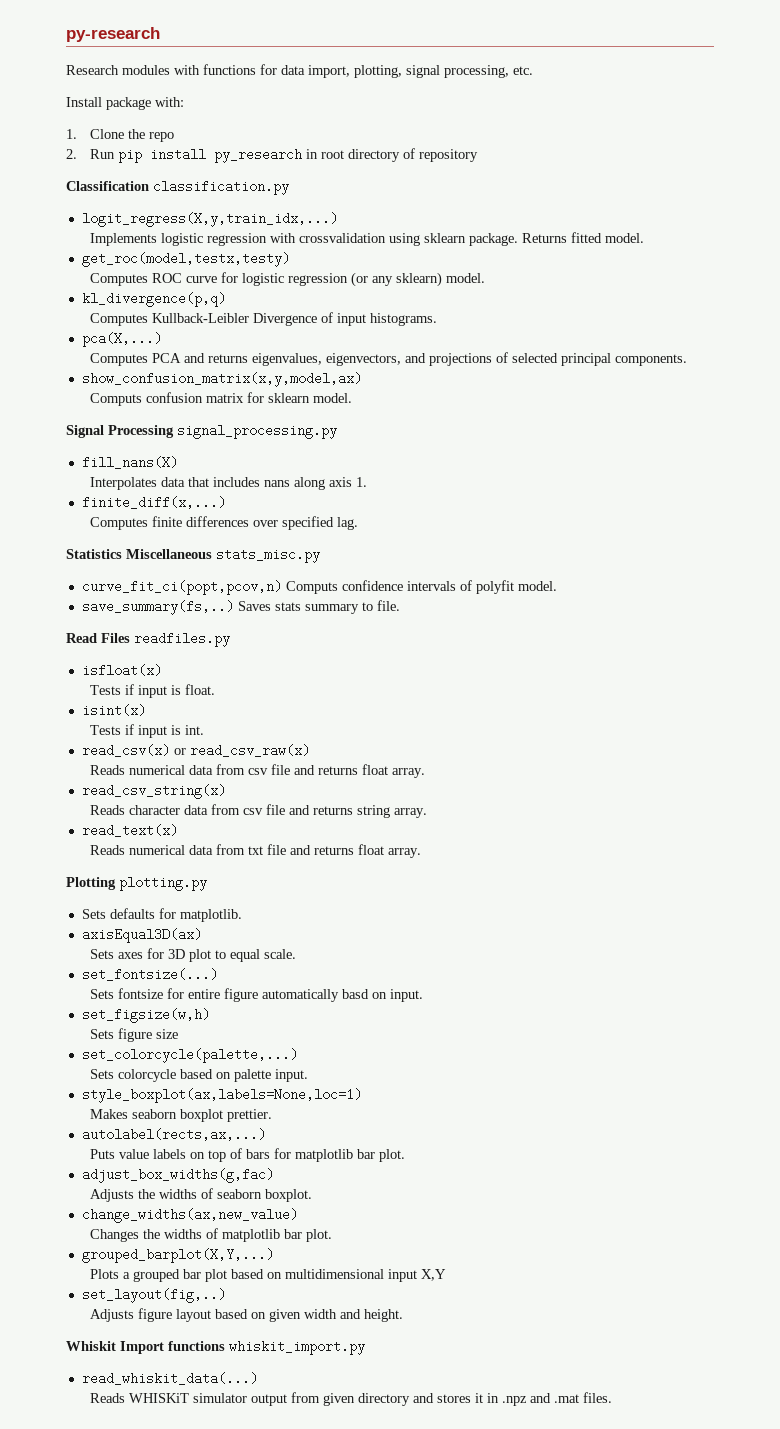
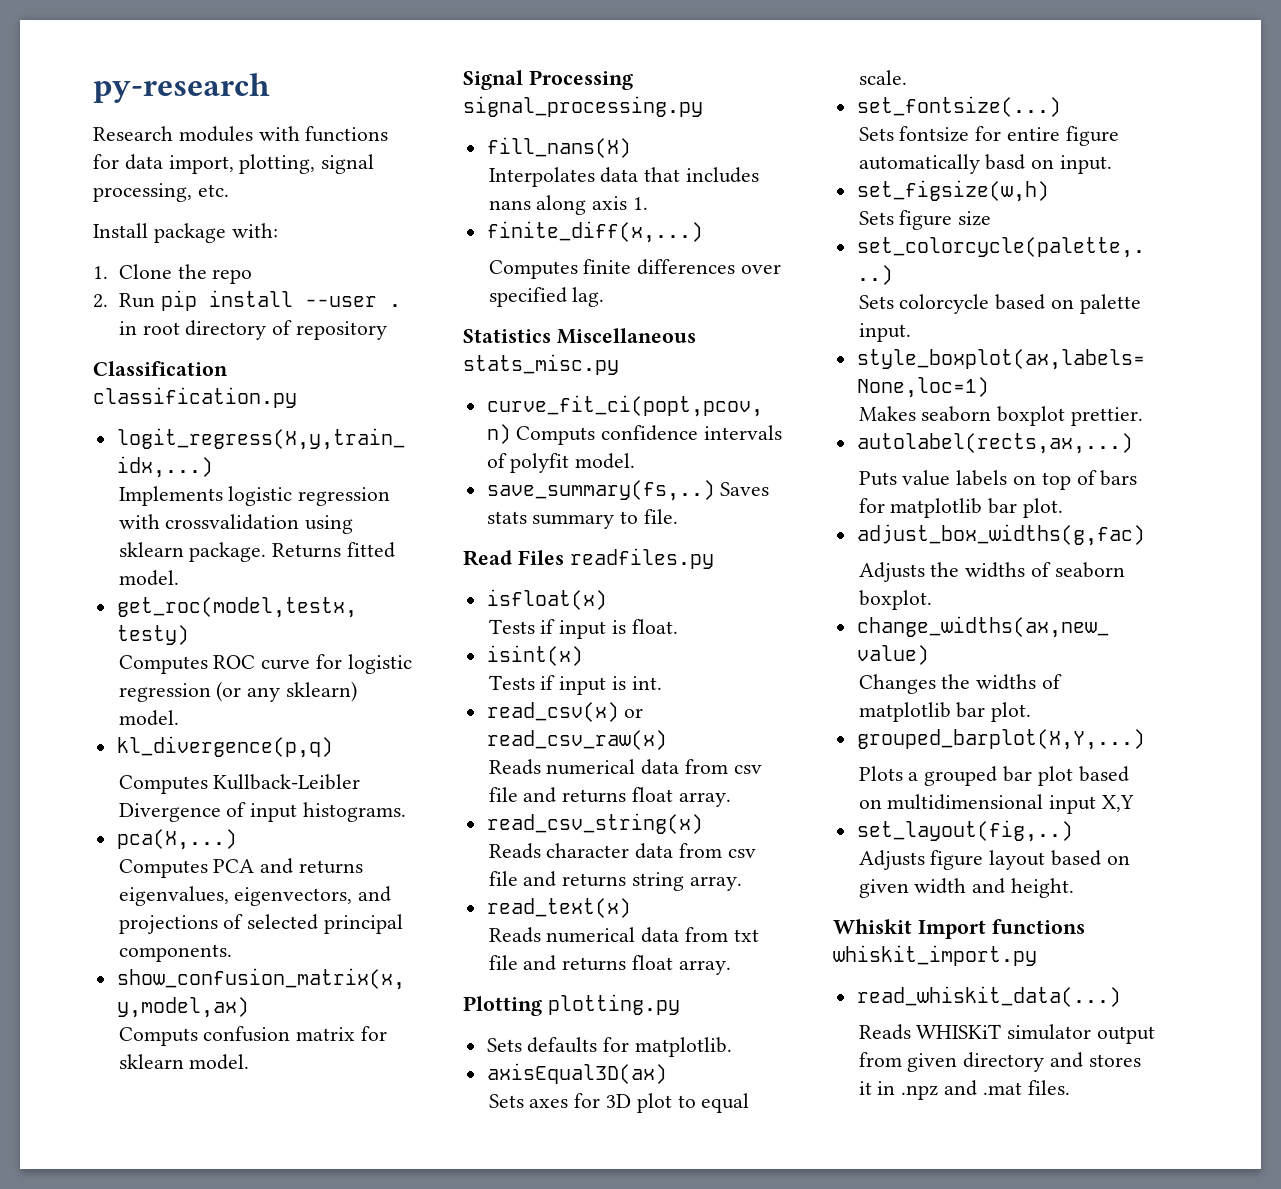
- 2. Run pip install py_research in root directory of repository
+ 2. Run pip install --user . in root directory of repository

